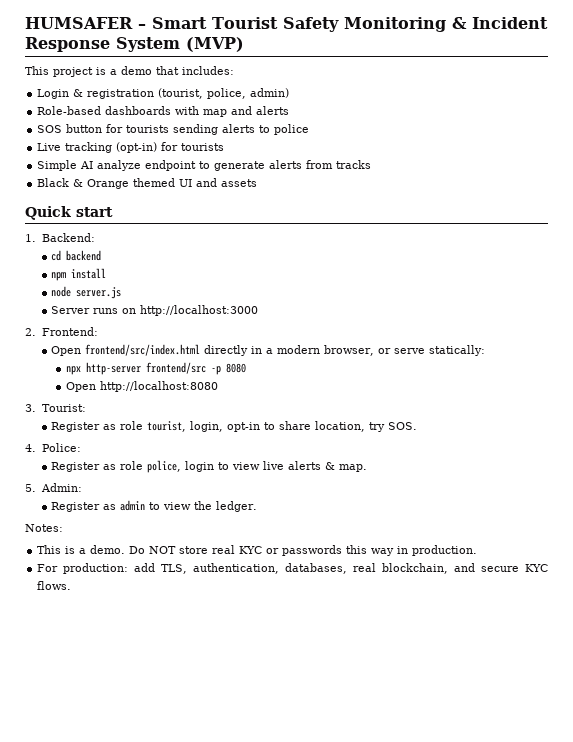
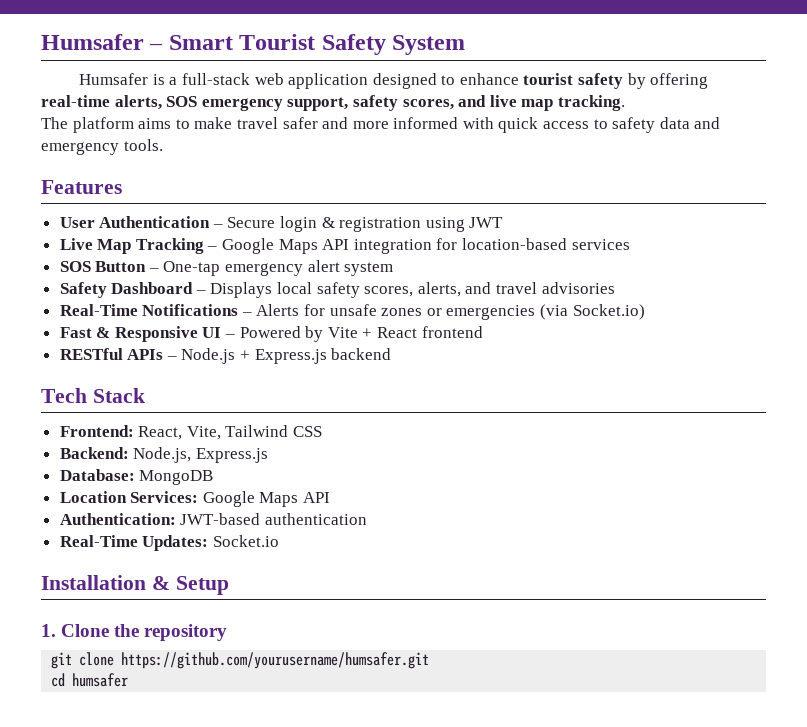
- HUMSAFER – Smart Tourist Safety Monitoring & Incident Response System (MVP)
- This project is a demo that includes:
- Login & registration (tourist, police, admin)
- Role-based dashboards with map and alerts
- SOS button for tourists sending alerts to police
- Live tracking (opt-in) for tourists
- Simple AI analyze endpoint to generate alerts from tracks
- Black & Orange themed UI and assets
- Quick start
- 1. Backend:
- cd backend
- npm install
- node server.js
- Server runs on http://localhost:3000
- 2. Frontend:
- Open frontend/src/index.html directly in a modern browser, or serve statically:
- npx http-server frontend/src -p 8080
- Open http://localhost:8080
- 3. Tourist:
- Register as role tourist, login, opt-in to share location, try SOS.
- 4. Police:
- Register as role police, login to view live alerts & map.
- 5. Admin:
- Register as admin to view the ledger.
- Notes:
- This is a demo. Do NOT store real KYC or passwords this way in production.
- For production: add TLS, authentication, databases, real blockchain, and secure KYC flows.
+ Humsafer – Smart Tourist Safety System
+ Humsafer is a full-stack web application designed to enhance tourist safety by offering real-time alerts, SOS emergency support, safety scores, and live map tracking.
+ The platform aims to make travel safer and more informed with quick access to safety data and emergency tools.
+ Features
+ User Authentication – Secure login & registration using JWT
+ Live Map Tracking – Google Maps API integration for location-based services
+ SOS Button – One-tap emergency alert system
+ Safety Dashboard – Displays local safety scores, alerts, and travel advisories
+ Real-Time Notifications – Alerts for unsafe zones or emergencies (via Socket.io)
+ Fast & Responsive UI – Powered by Vite + React frontend
+ RESTful APIs – Node.js + Express.js backend
+ Tech Stack
+ Frontend: React, Vite, Tailwind CSS
+ Backend: Node.js, Express.js
+ Database: MongoDB
+ Location Services: Google Maps API
+ Authentication: JWT-based authentication
+ Real-Time Updates: Socket.io
+ Installation & Setup
+ 1. Clone the repository
+ git clone https://github.com/yourusername/humsafer.git
+ cd humsafer

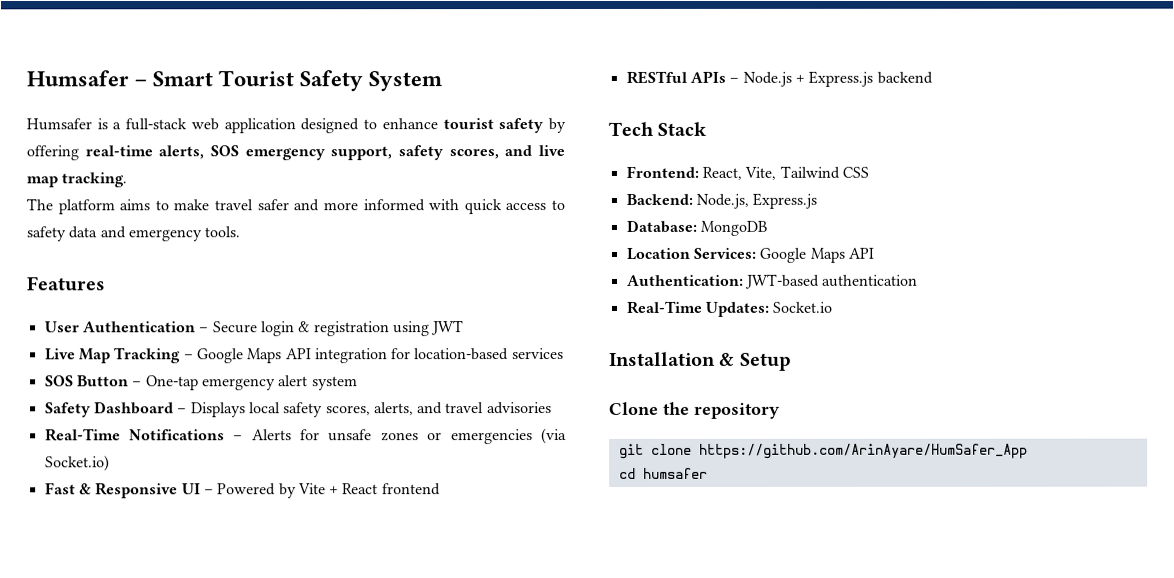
- 1. Clone the repository
+ Clone the repository
- git clone https://github.com/yourusername/humsafer.git
+ git clone https://github.com/ArinAyare/HumSafer_App

